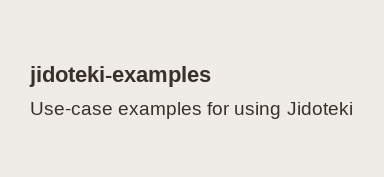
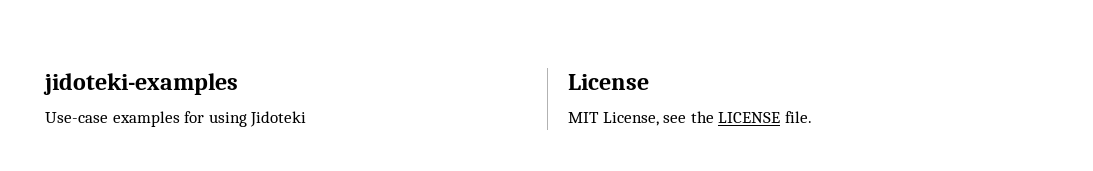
+ License
+ MIT License, see the LICENSE file.

